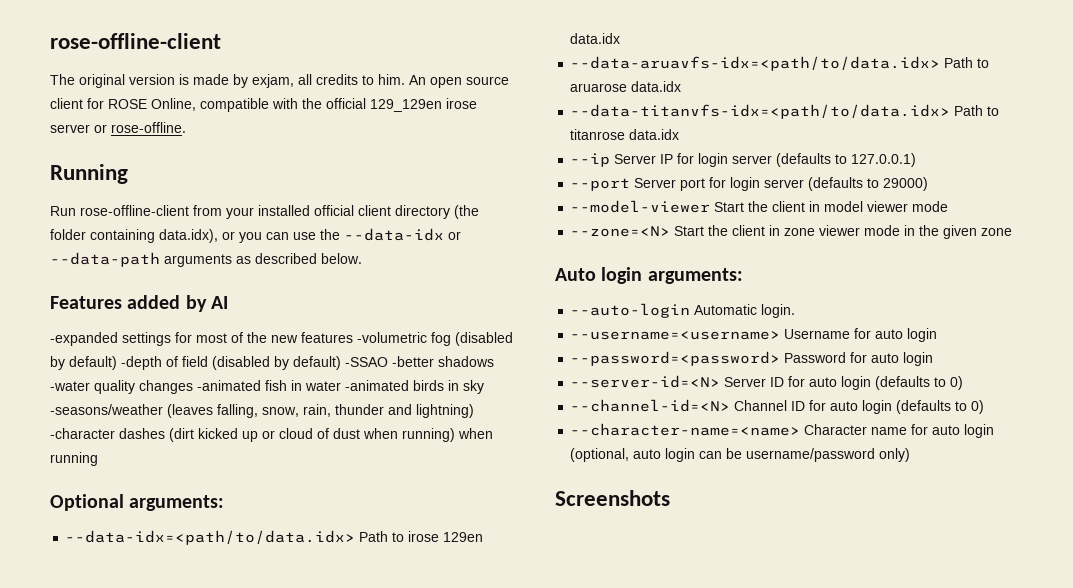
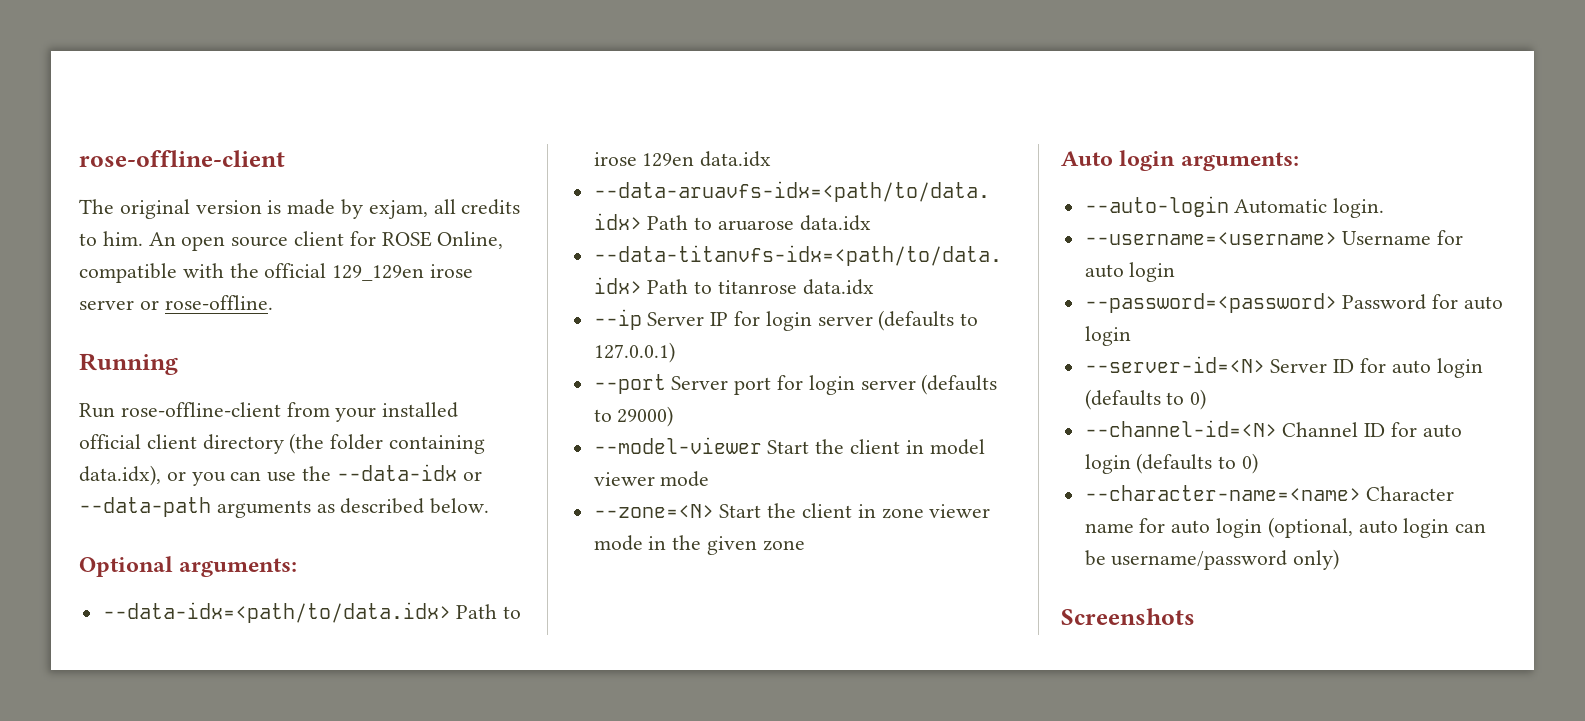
- Features added by AI
- -expanded settings for most of the new features -volumetric fog (disabled by default) -depth of field (disabled by default) -SSAO -better shadows -water quality changes -animated fish in water -animated birds in sky -seasons/weather (leaves falling, snow, rain, thunder and lightning) -character dashes (dirt kicked up or cloud of dust when running) when running

